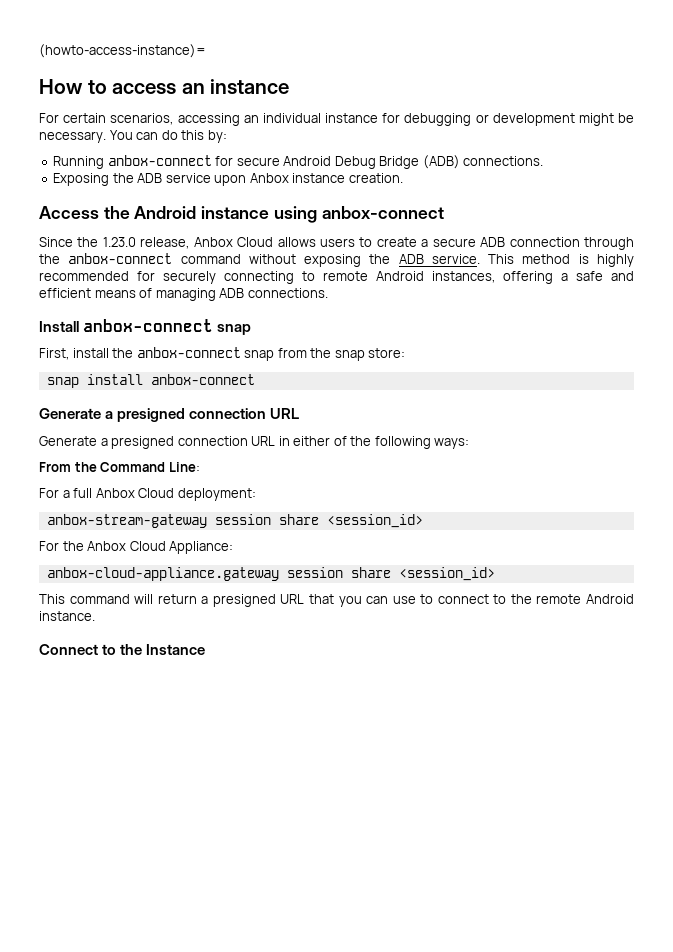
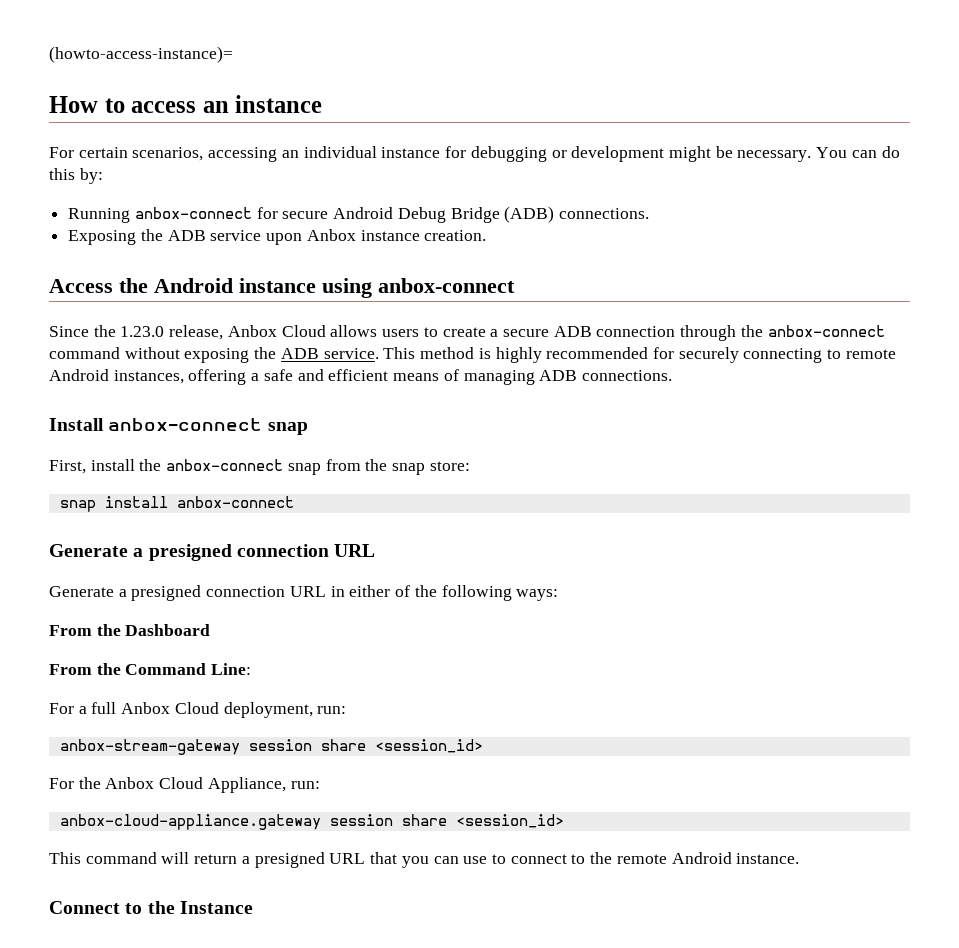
+ From the Dashboard
- For a full Anbox Cloud deployment:
+ For a full Anbox Cloud deployment, run:
- For the Anbox Cloud Appliance:
+ For the Anbox Cloud Appliance, run:

